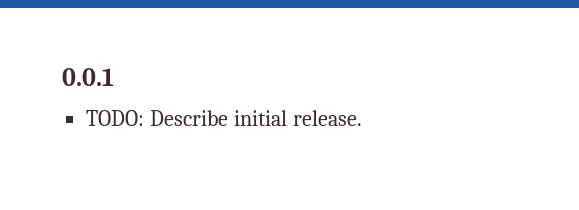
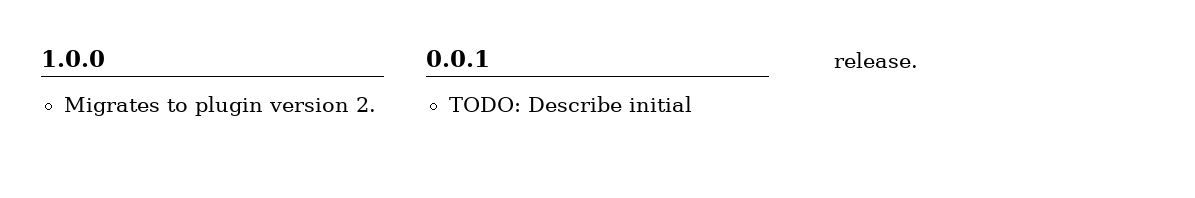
+ 1.0.0
+ Migrates to plugin version 2.

